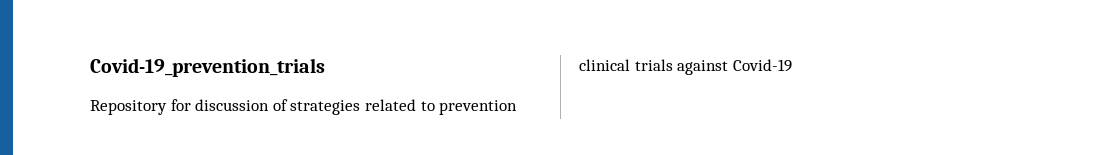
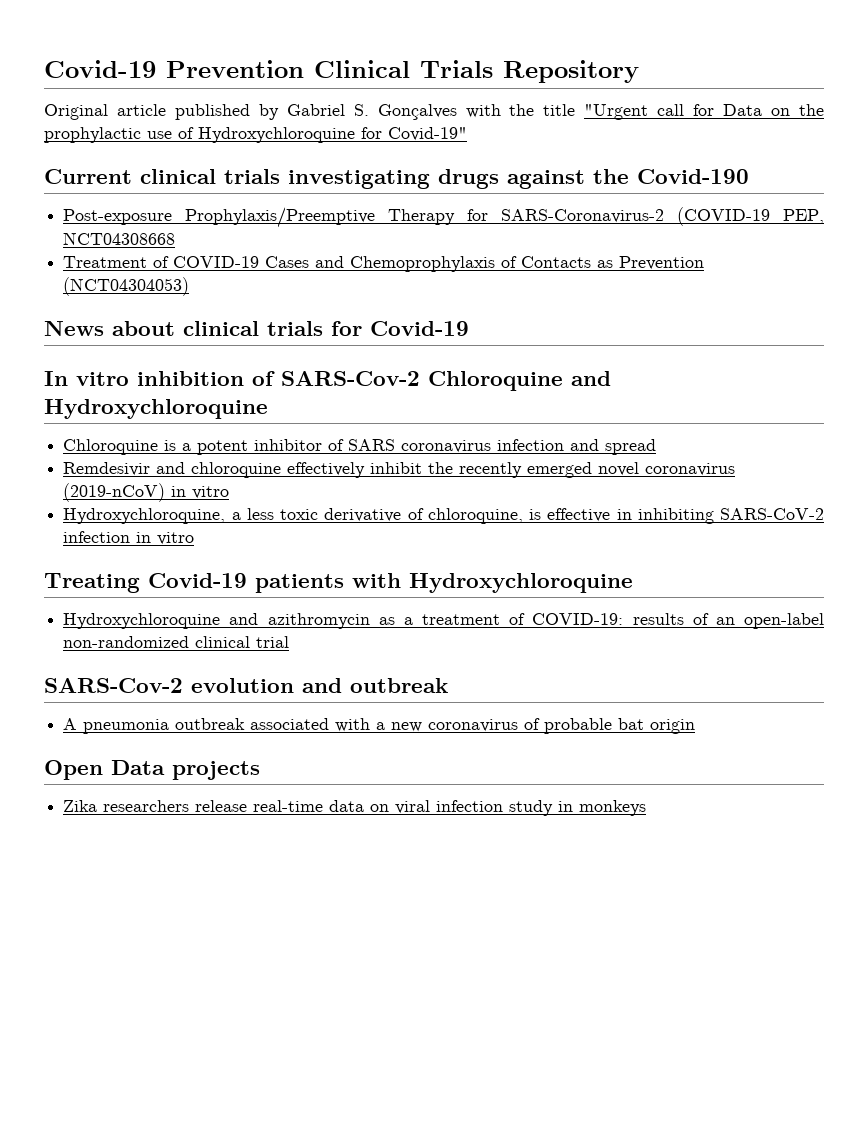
- Covid-19_prevention_trials
- Repository for discussion of strategies related to prevention clinical trials against Covid-19
+ Covid-19 Prevention Clinical Trials Repository
+ Original article published by Gabriel S. Gonçalves with the title "Urgent call for Data on the prophylactic use of Hydroxychloroquine for Covid-19"
+ Current clinical trials investigating drugs against the Covid-190
+ Post-exposure Prophylaxis/Preemptive Therapy for SARS-Coronavirus-2 (COVID-19 PEP, NCT04308668
+ Treatment of COVID-19 Cases and Chemoprophylaxis of Contacts as Prevention (NCT04304053)
+ News about clinical trials for Covid-19
+ In vitro inhibition of SARS-Cov-2 Chloroquine and Hydroxychloroquine
+ Chloroquine is a potent inhibitor of SARS coronavirus infection and spread
+ Remdesivir and chloroquine effectively inhibit the recently emerged novel coronavirus (2019-nCoV) in vitro
+ Hydroxychloroquine, a less toxic derivative of chloroquine, is effective in inhibiting SARS-CoV-2 infection in vitro
+ Treating Covid-19 patients with Hydroxychloroquine
+ Hydroxychloroquine and azithromycin as a treatment of COVID-19: results of an open-label non-randomized clinical trial
+ SARS-Cov-2 evolution and outbreak
+ A pneumonia outbreak associated with a new coronavirus of probable bat origin
+ Open Data projects
+ Zika researchers release real-time data on viral infection study in monkeys

